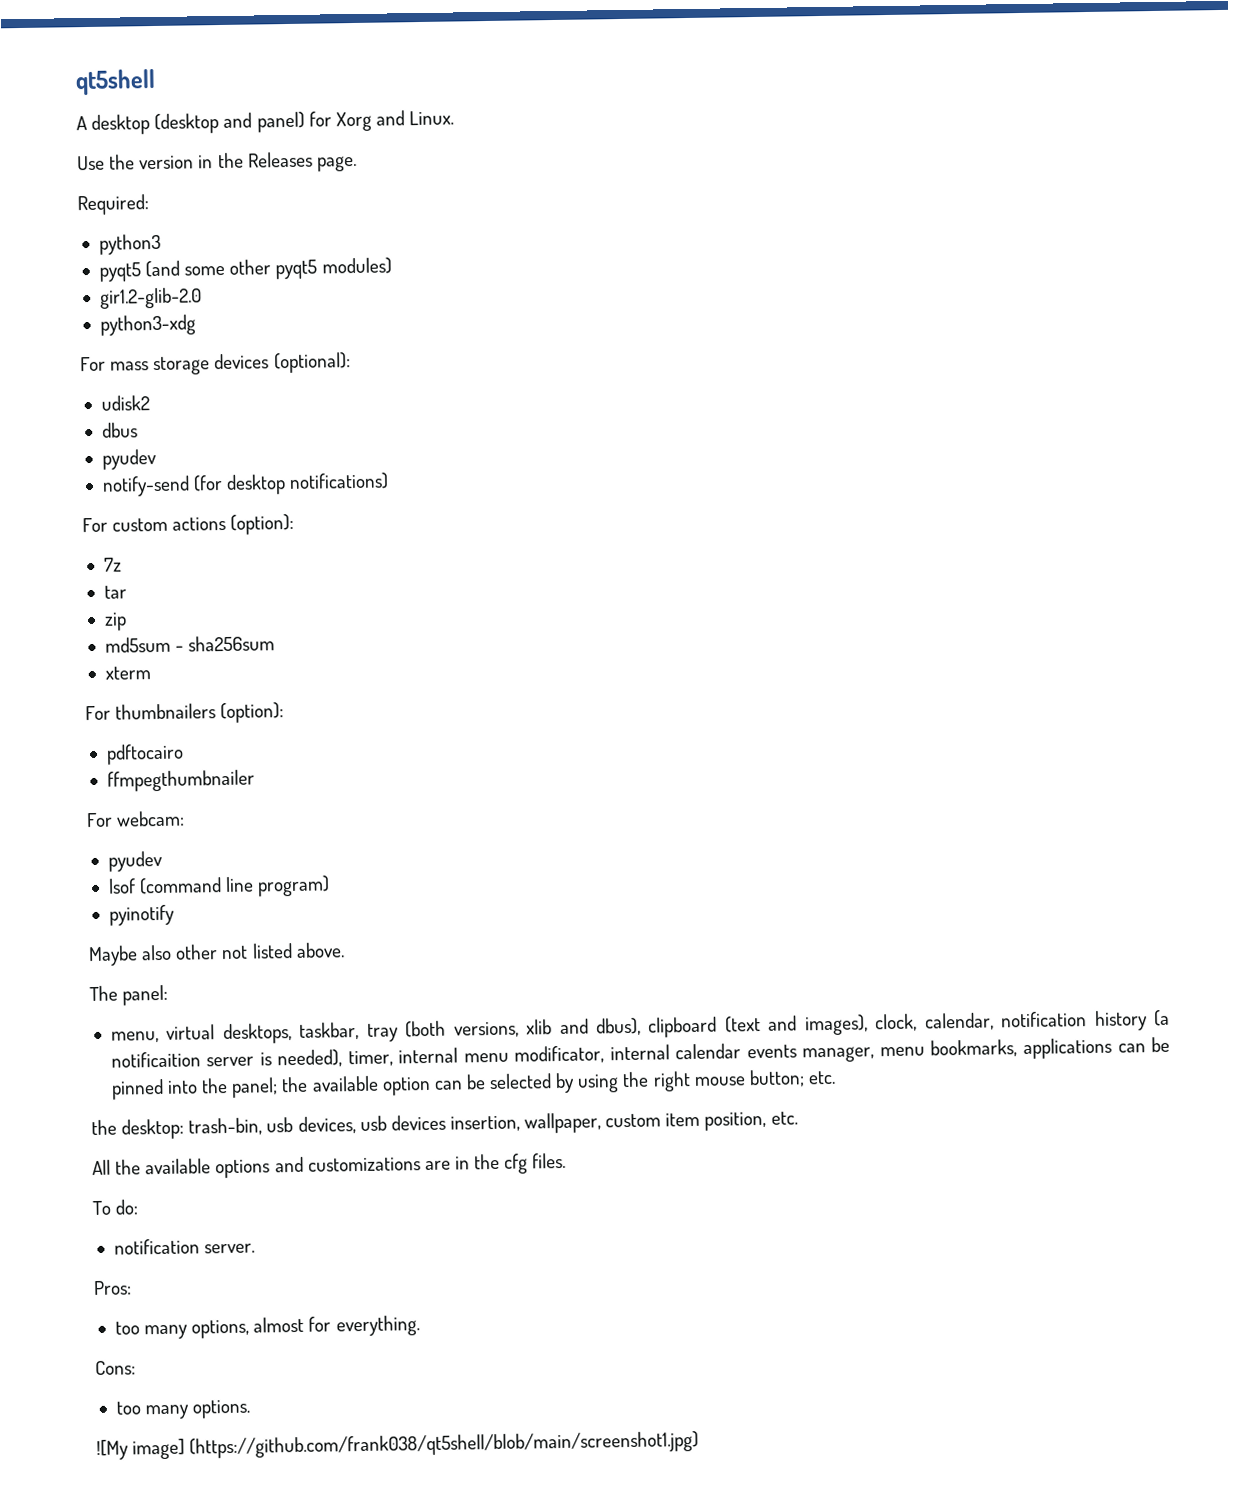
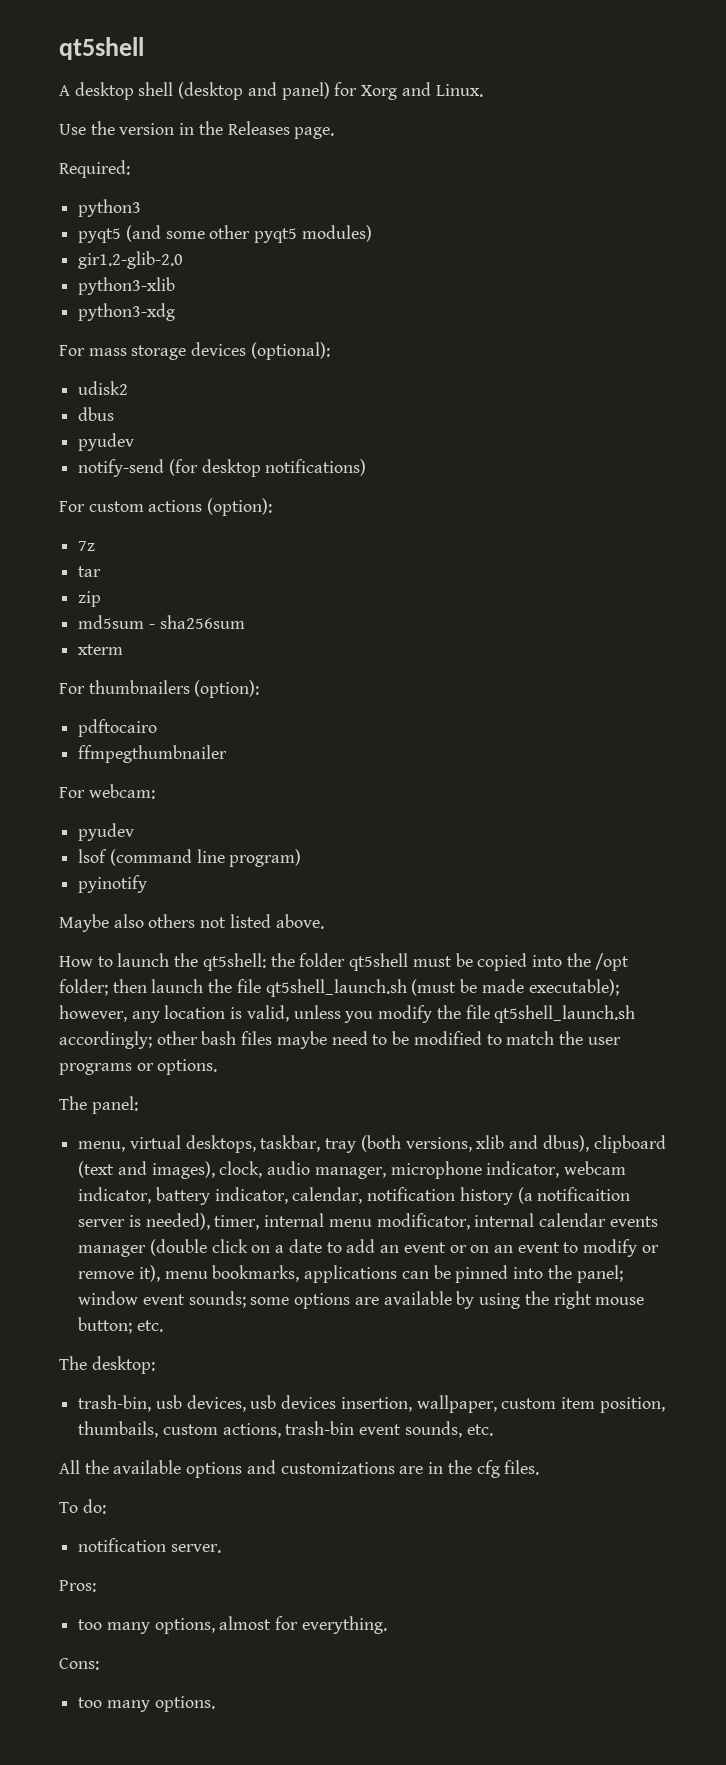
- A desktop (desktop and panel) for Xorg and Linux.
+ A desktop shell (desktop and panel) for Xorg and Linux.
+ python3-xlib
- Maybe also other not listed above.
+ Maybe also others not listed above.
+ How to launch the qt5shell: the folder qt5shell must be copied into the /opt folder; then launch the file qt5shell_launch.sh (must be made executable); however, any location is valid, unless you modify the file qt5shell_launch.sh accordingly; other bash files maybe need to be modified to match the user programs or options.
- menu, virtual desktops, taskbar, tray (both versions, xlib and dbus), clipboard (text and images), clock, calendar, notification history (a notificaition server is needed), timer, internal menu modificator, internal calendar events manager, menu bookmarks, applications can be pinned into the panel; the available option can be selected by using the right mouse button; etc.
+ menu, virtual desktops, taskbar, tray (both versions, xlib and dbus), clipboard (text and images), clock, audio manager, microphone indicator, webcam indicator, battery indicator, calendar, notification history (a notificaition server is needed), timer, internal menu modificator, internal calendar events manager (double click on a date to add an event or on an event to modify or remove it), menu bookmarks, applications can be pinned into the panel; window event sounds; some options are available by using the right mouse button; etc.
- the desktop: trash-bin, usb devices, usb devices insertion, wallpaper, custom item position, etc.
+ The desktop:
+ trash-bin, usb devices, usb devices insertion, wallpaper, custom item position, thumbails, custom actions, trash-bin event sounds, etc.
- ![My image] (https://github.com/frank038/qt5shell/blob/main/screenshot1.jpg)

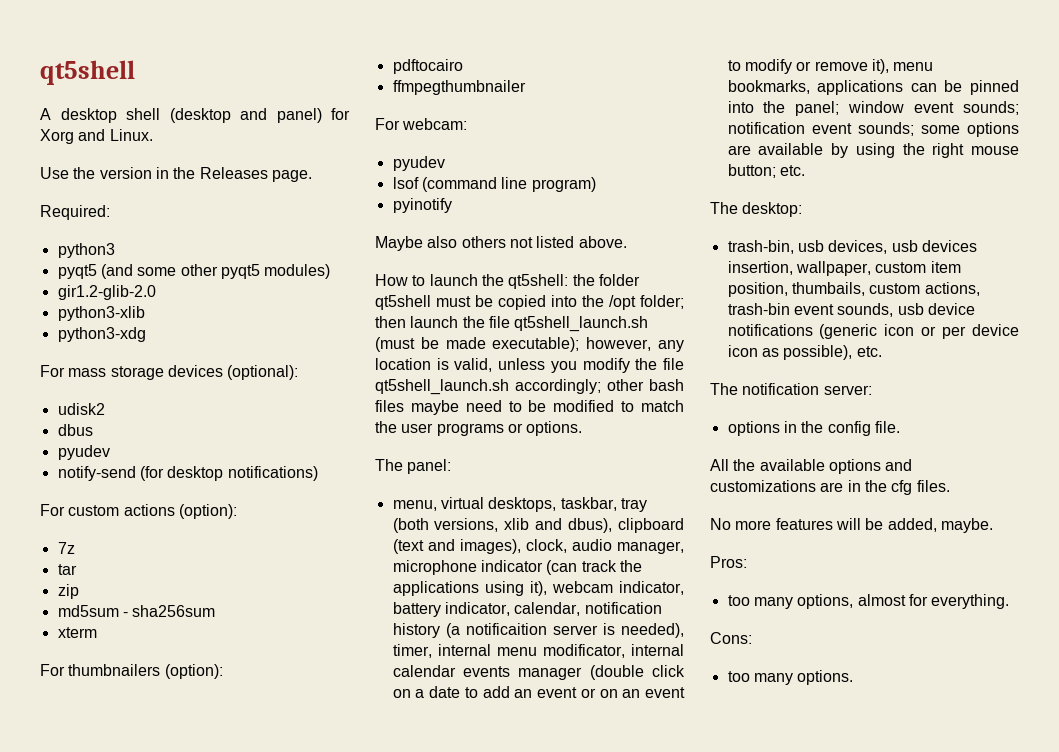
- menu, virtual desktops, taskbar, tray (both versions, xlib and dbus), clipboard (text and images), clock, audio manager, microphone indicator, webcam indicator, battery indicator, calendar, notification history (a notificaition server is needed), timer, internal menu modificator, internal calendar events manager (double click on a date to add an event or on an event to modify or remove it), menu bookmarks, applications can be pinned into the panel;
+ menu, virtual desktops, taskbar, tray (both versions, xlib and dbus), clipboard (text and images), clock, audio manager, microphone indicator (can track the applications using it), webcam indicator, battery indicator, calendar, notification history (a notificaition server is needed), timer, internal menu modificator, internal calendar events manager (double click on a date to add an event or on an event to modify or remove it), menu bookmarks, applications can be pinned into the panel;
+ notification event sounds;
- trash-bin, usb devices, usb devices insertion, wallpaper, custom item position, thumbails, custom actions, trash-bin event sounds, etc.
+ trash-bin, usb devices, usb devices insertion, wallpaper, custom item position, thumbails, custom actions, trash-bin event sounds, usb device notifications (generic icon or per device icon as possible), etc.
+ The notification server:
+ options in the config file.
- To do:
- notification server.
+ No more features will be added, maybe.

